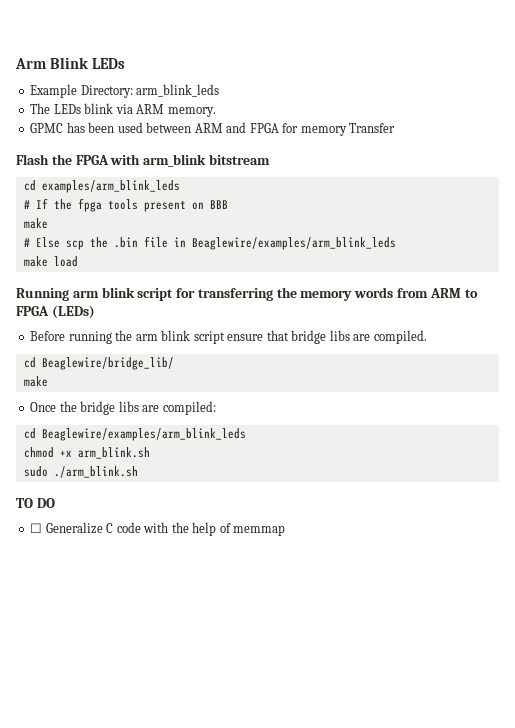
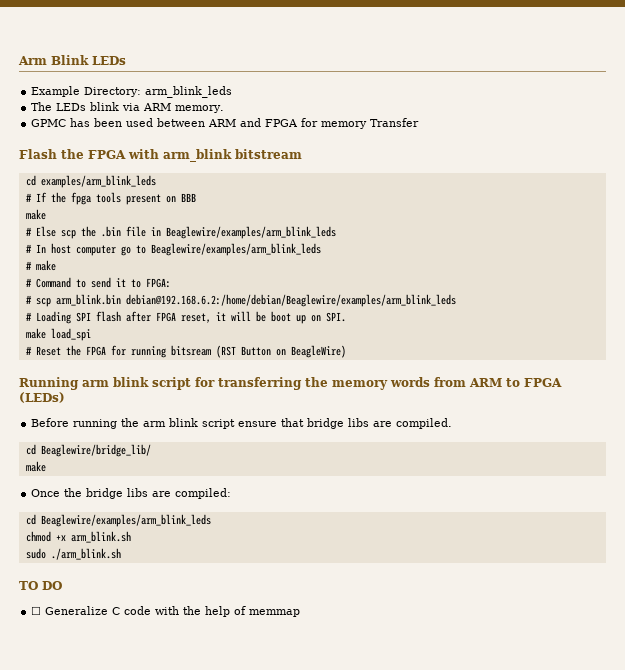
- make load
+ # In host computer go to Beaglewire/examples/arm_blink_leds
+ # make
+ # Command to send it to FPGA:
+ # scp arm_blink.bin debian@192.168.6.2:/home/debian/Beaglewire/examples/arm_blink_leds
+ # Loading SPI flash after FPGA reset, it will be boot up on SPI.
+ make load_spi
+ # Reset the FPGA for running bitsream (RST Button on BeagleWire)

